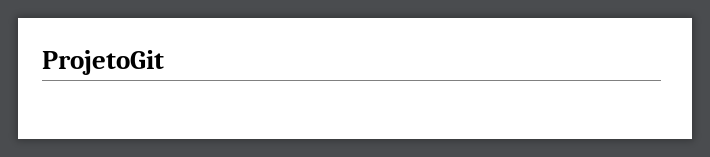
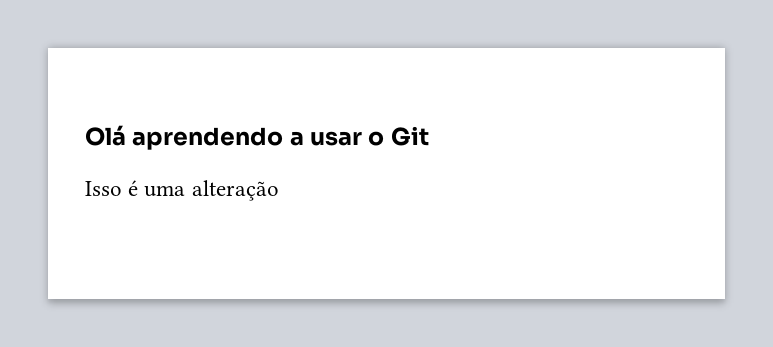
- ProjetoGit
+ Olá aprendendo a usar o Git
+ Isso é uma alteração

